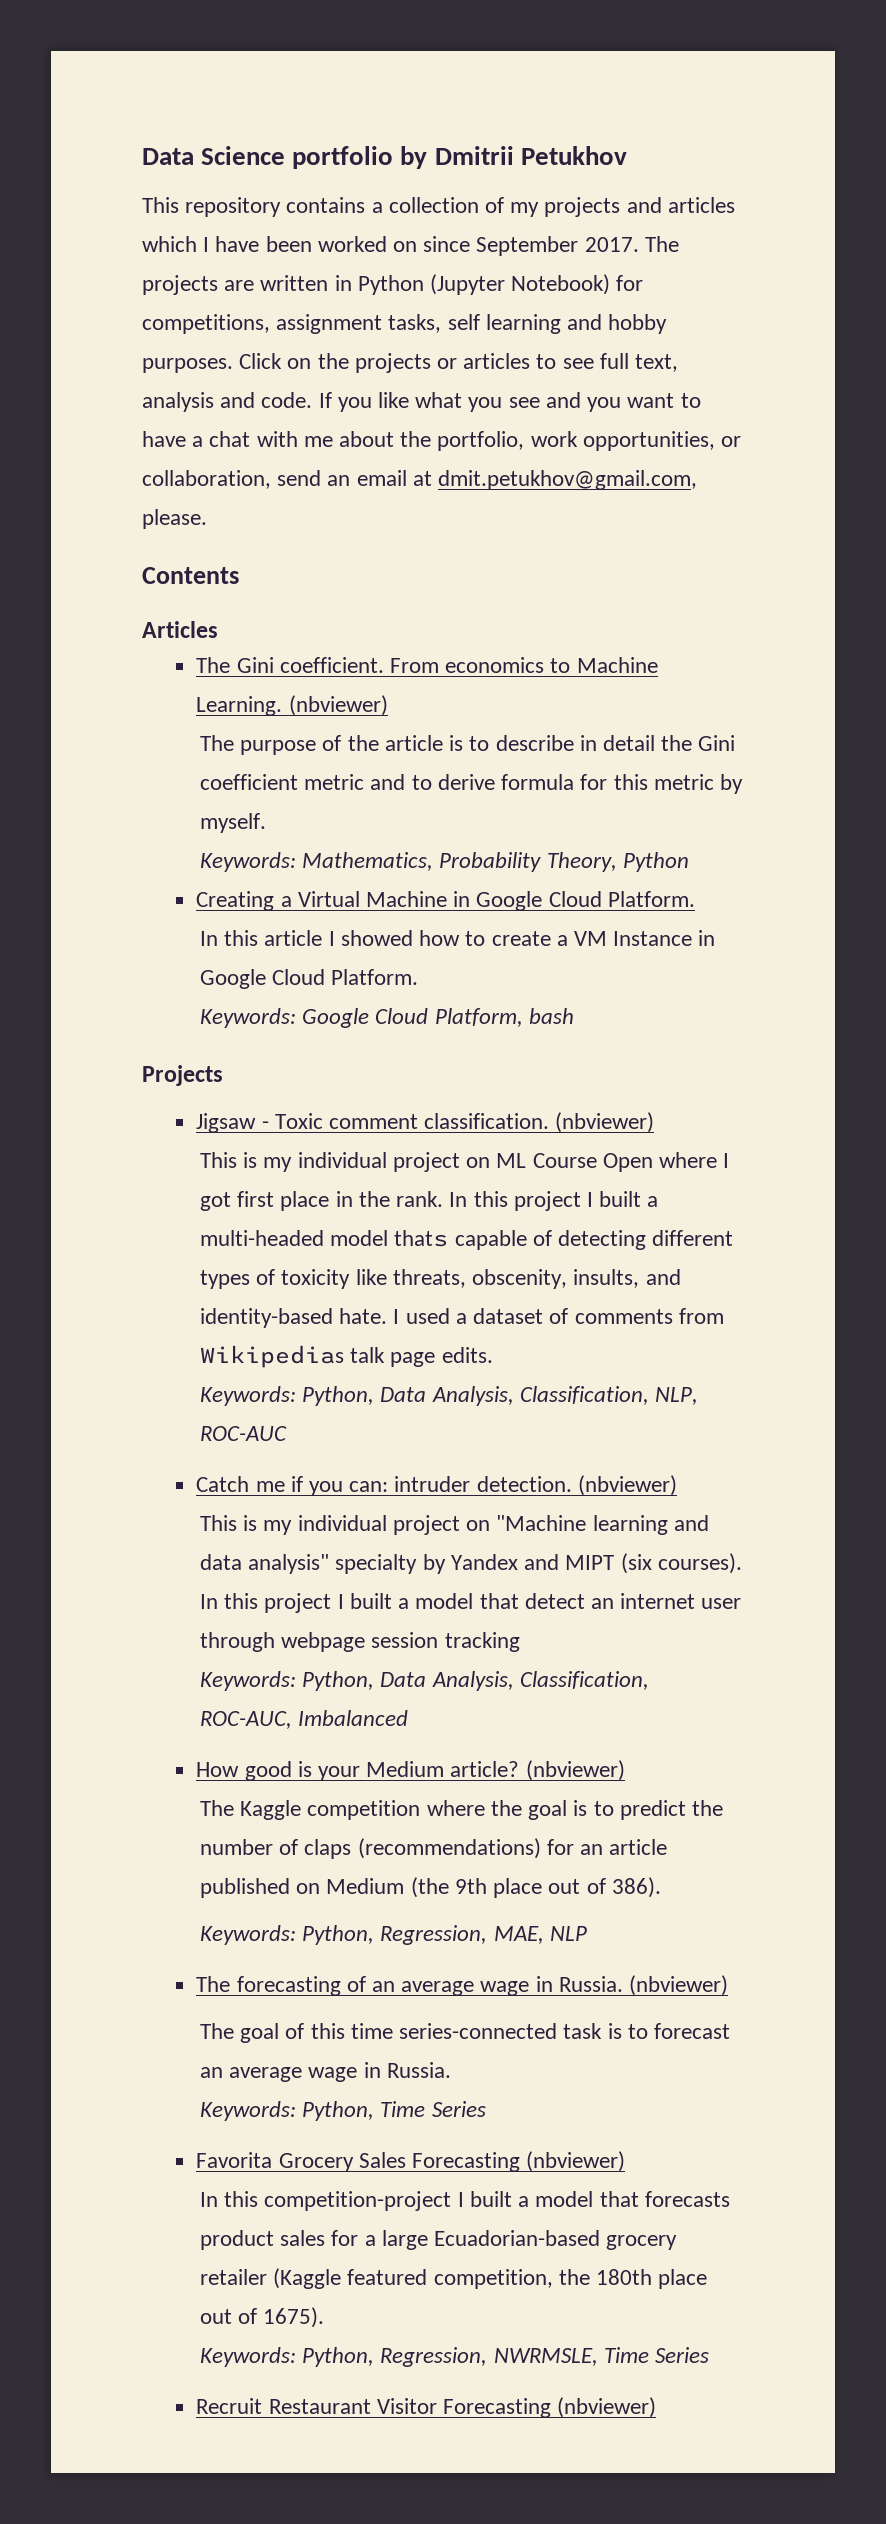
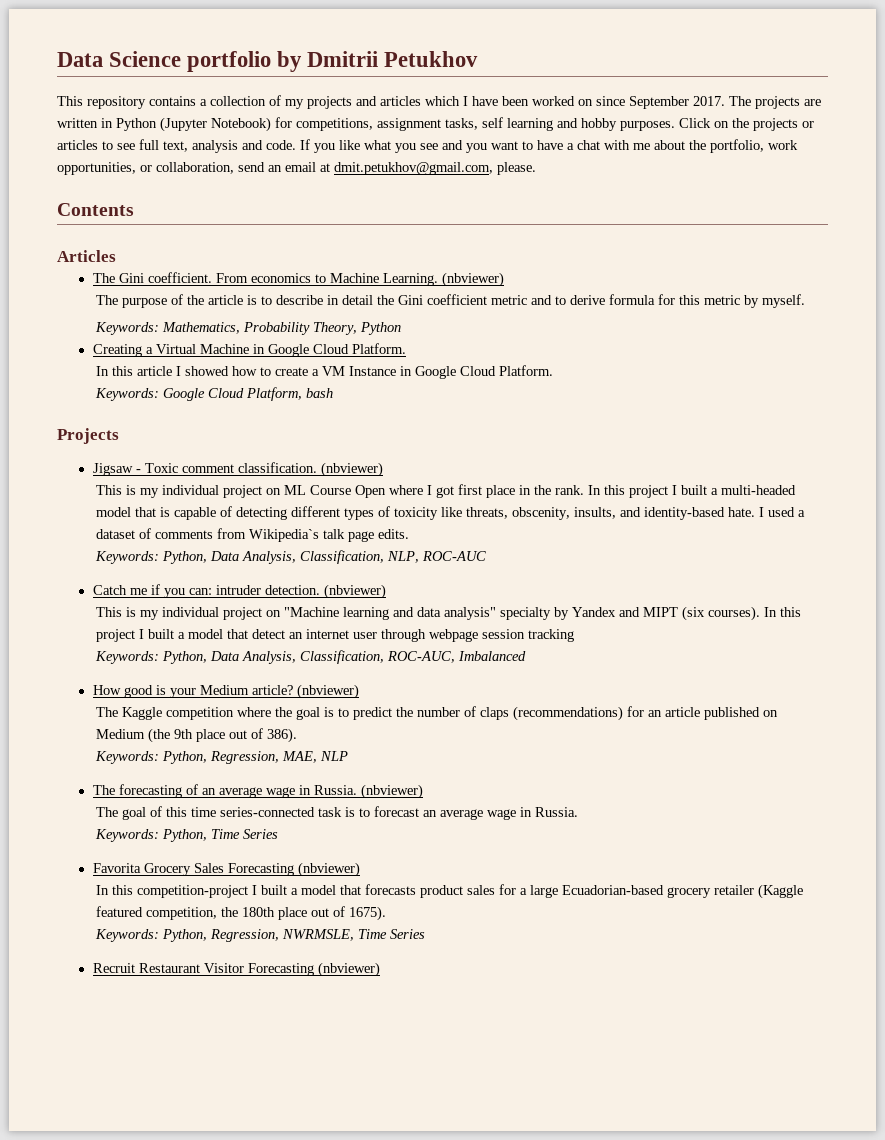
- In this project I built a multi-headed model thats capable of detecting different types of toxicity like threats, obscenity, insults, and identity-based hate.
+ In this project I built a multi-headed model that is capable of detecting different types of toxicity like threats, obscenity, insults, and identity-based hate.
- I used a dataset of comments from Wikipedias talk page edits.
+ I used a dataset of comments from Wikipedia`s talk page edits.

